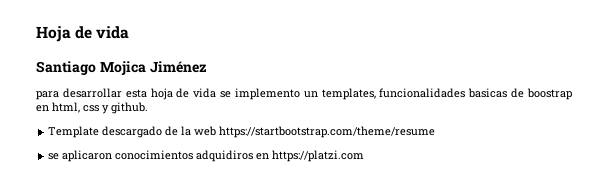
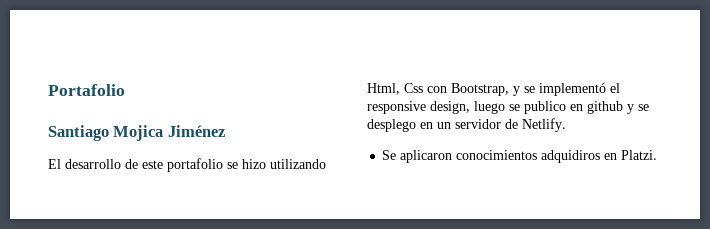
- Hoja de vida
+ Portafolio
- para desarrollar esta hoja de vida se implemento un templates, funcionalidades basicas de boostrap en html, css y github.
- Template descargado de la web https://startbootstrap.com/theme/resume
- se aplicaron conocimientos adquidiros en https://platzi.com
+ El desarrollo de este portafolio se hizo utilizando Html, Css con Bootstrap, y se implementó el responsive design, luego se publico en github y se desplego en un servidor de Netlify.
+ Se aplicaron conocimientos adquidiros en Platzi.

